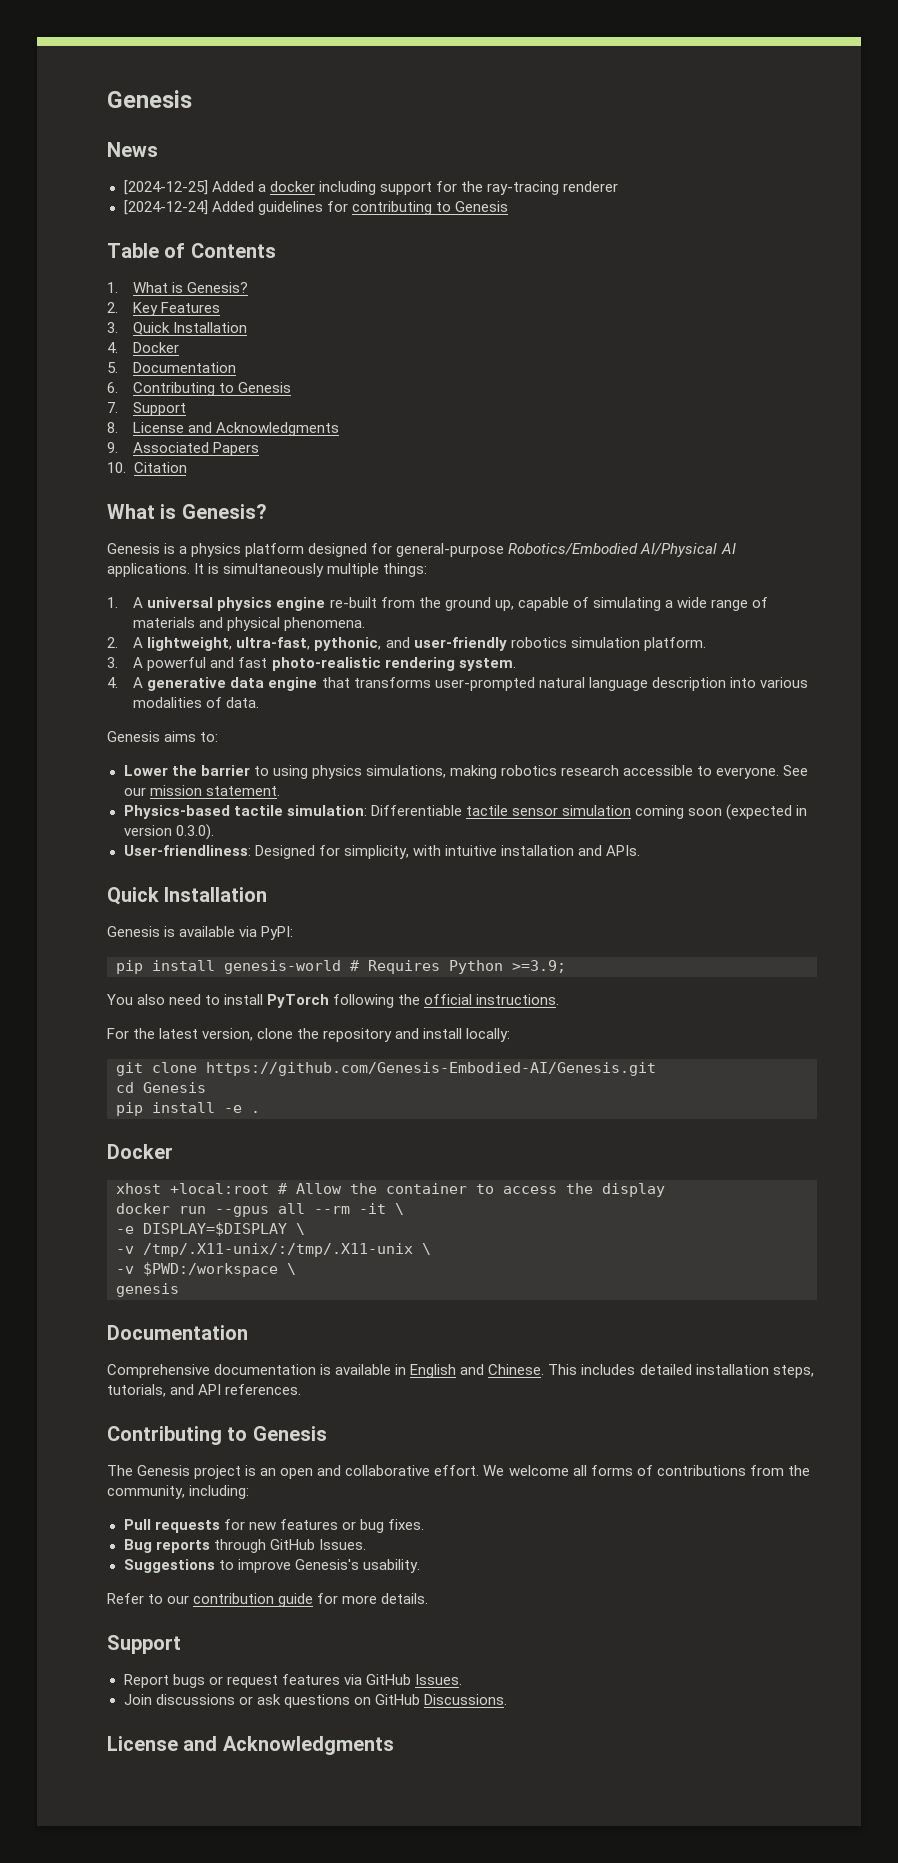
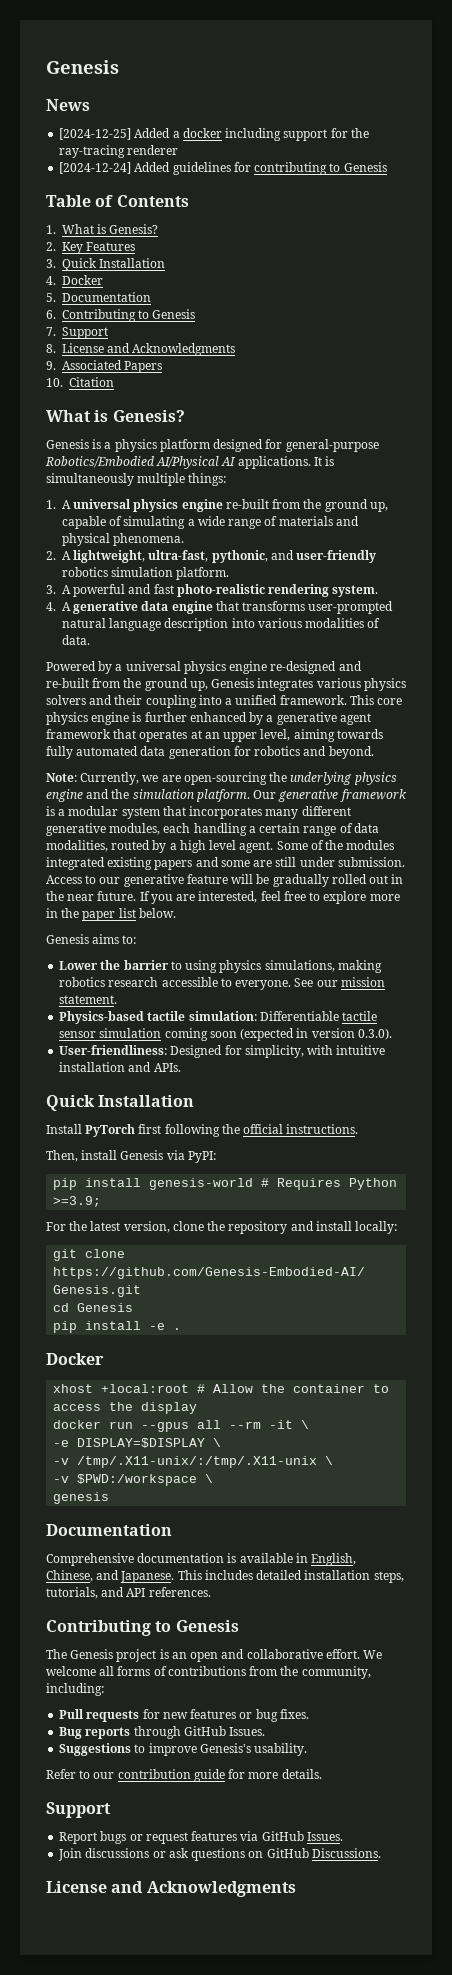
+ Powered by a universal physics engine re-designed and re-built from the ground up, Genesis integrates various physics solvers and their coupling into a unified framework. This core physics engine is further enhanced by a generative agent framework that operates at an upper level, aiming towards fully automated data generation for robotics and beyond.
+ Note: Currently, we are open-sourcing the underlying physics engine and the simulation platform. Our generative framework is a modular system that incorporates many different generative modules, each handling a certain range of data modalities, routed by a high level agent. Some of the modules integrated existing papers and some are still under submission. Access to our generative feature will be gradually rolled out in the near future. If you are interested, feel free to explore more in the paper list below.
- Genesis is available via PyPI:
+ Install PyTorch first following the official instructions.
+ Then, install Genesis via PyPI:
- You also need to install PyTorch following the official instructions.
- Comprehensive documentation is available in English and Chinese.
+ Comprehensive documentation is available in English, Chinese, and Japanese.

